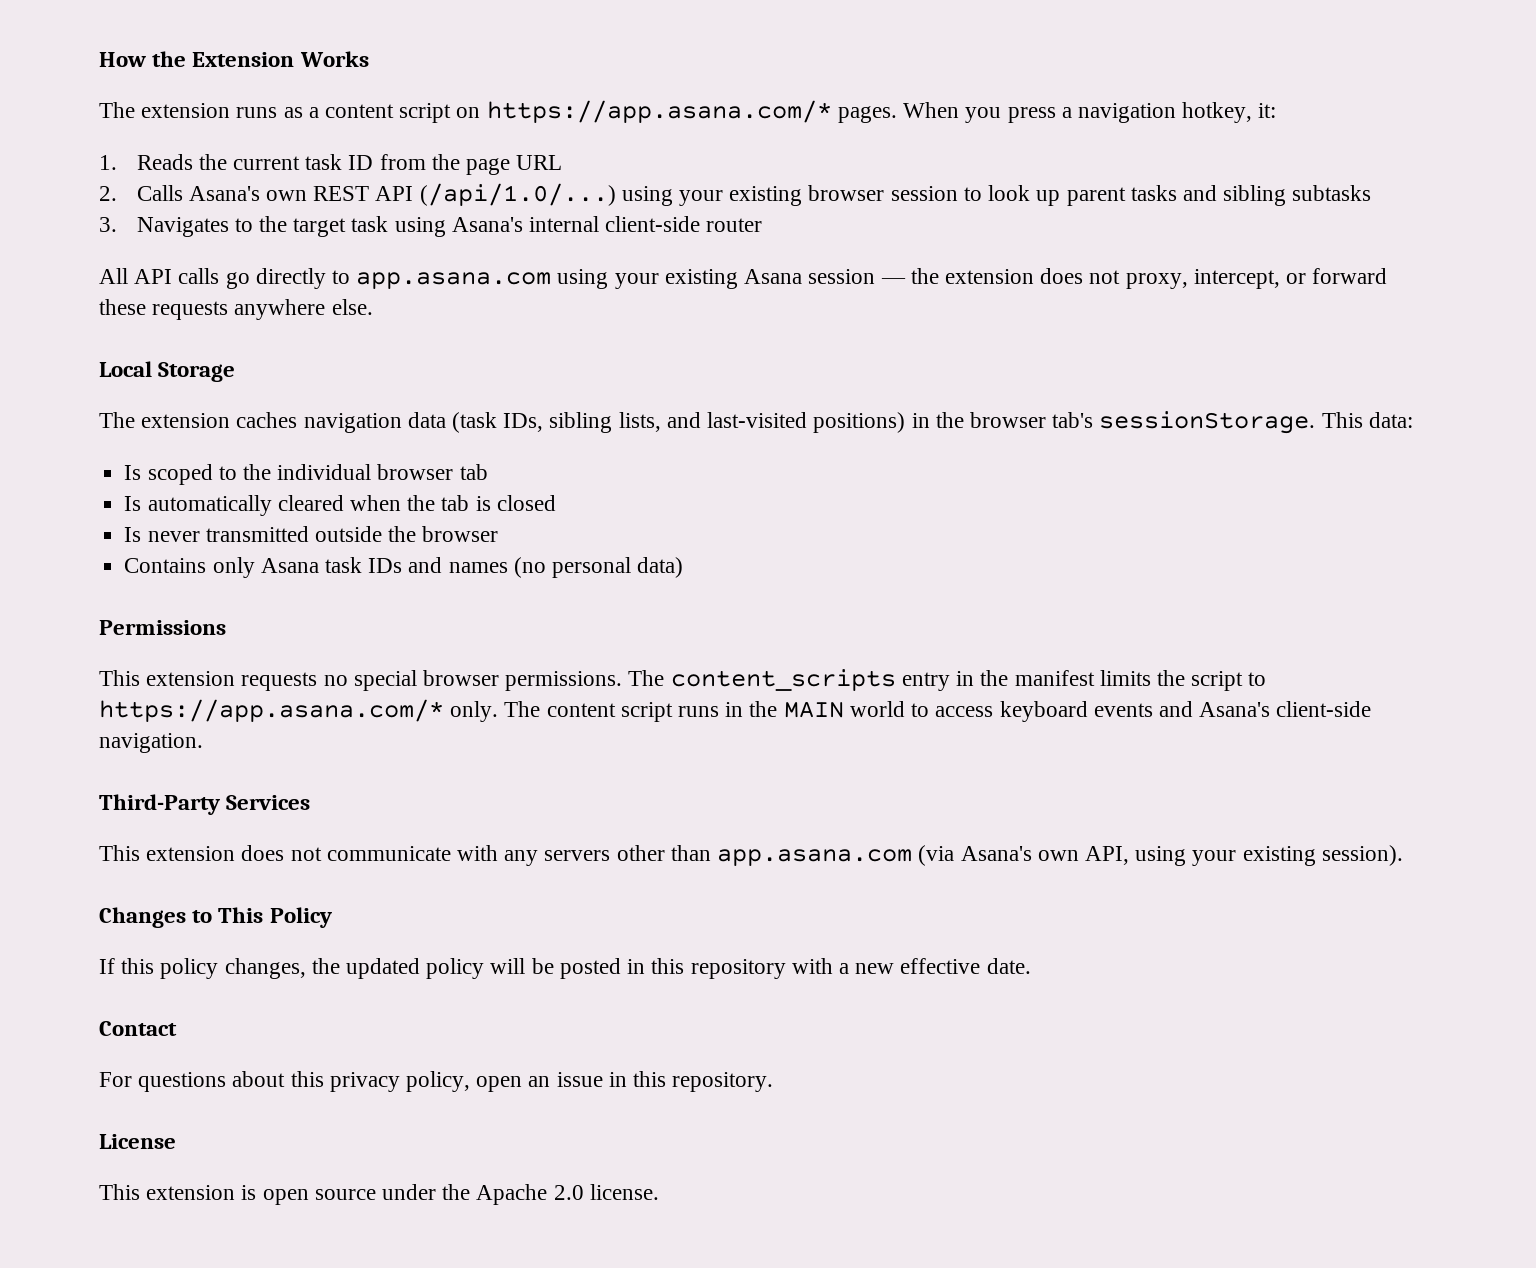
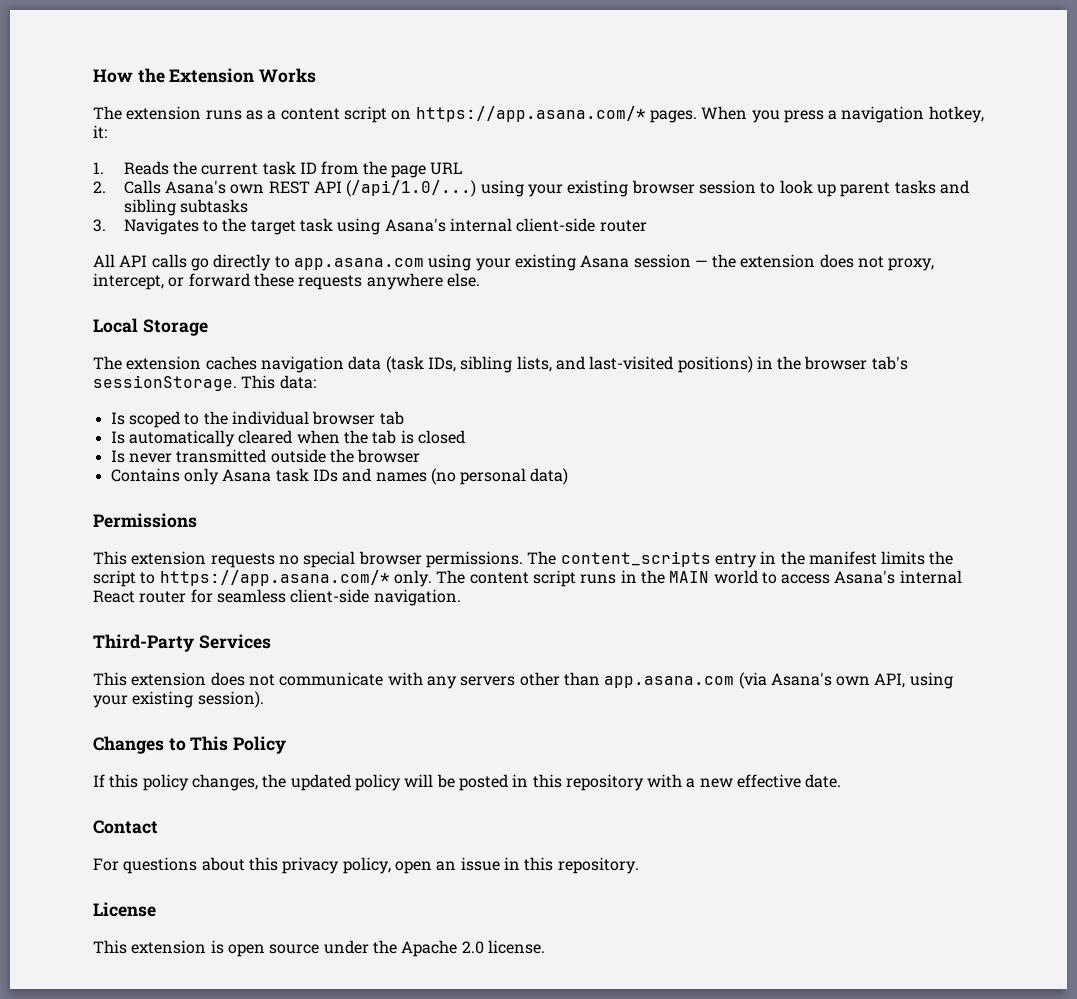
- The content script runs in the MAIN world to access keyboard events and Asana's client-side navigation.
+ The content script runs in the MAIN world to access Asana's internal React router for seamless client-side navigation.

